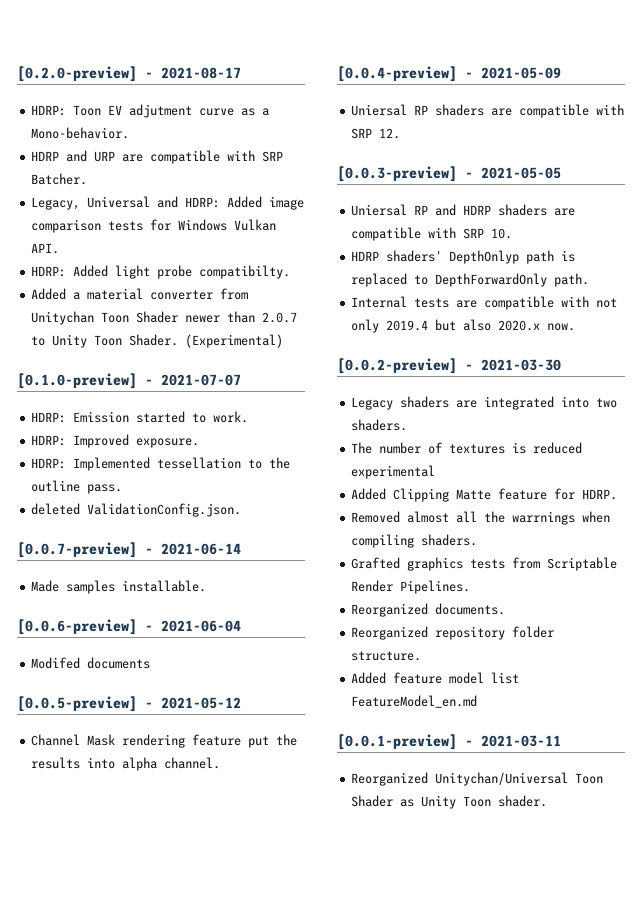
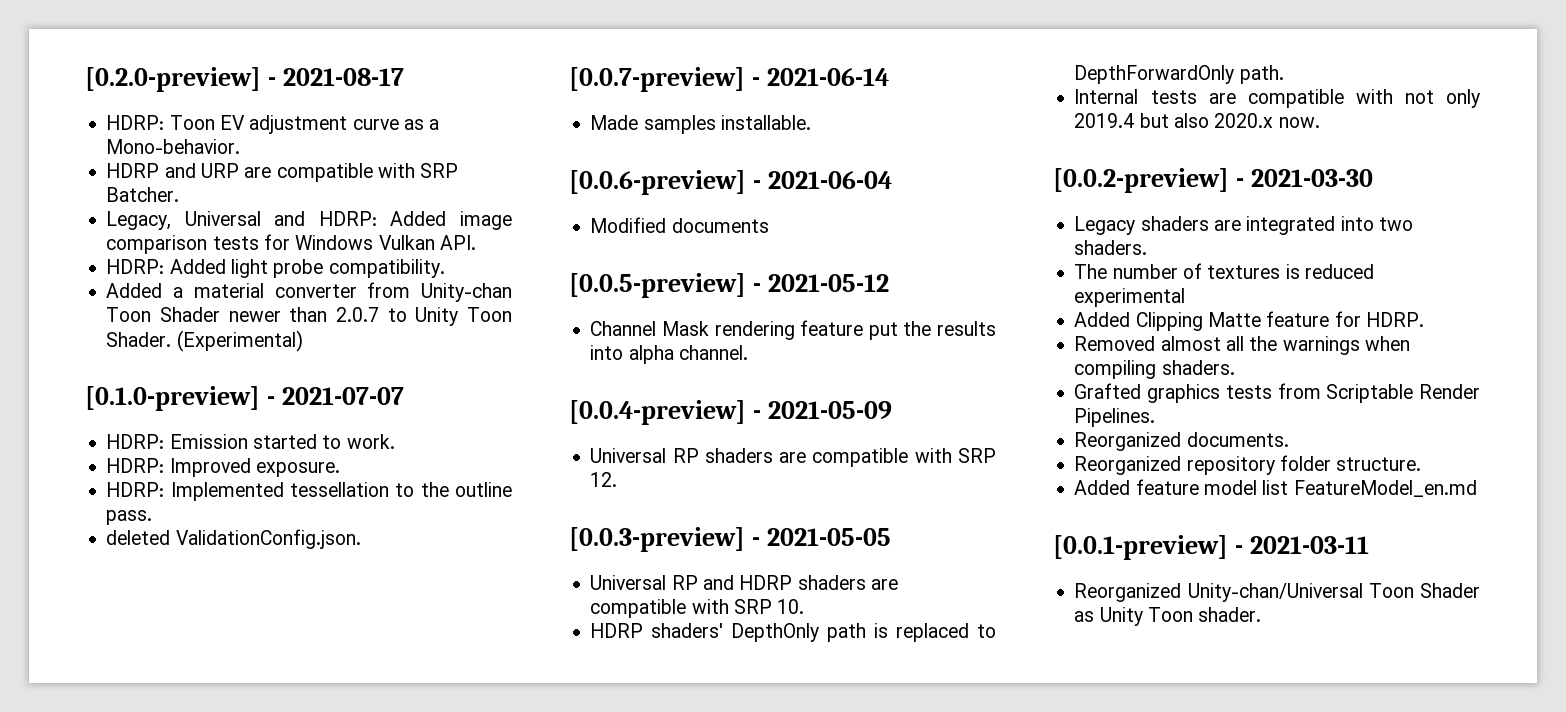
- HDRP: Toon EV adjutment curve as a Mono-behavior.
+ HDRP: Toon EV adjustment curve as a Mono-behavior.
- HDRP: Added light probe compatibilty.
+ HDRP: Added light probe compatibility.
- Added a material converter from Unitychan Toon Shader newer than 2.0.7 to Unity Toon Shader.
+ Added a material converter from Unity-chan Toon Shader newer than 2.0.7 to Unity Toon Shader.
- Modifed documents
+ Modified documents
- Uniersal RP shaders are compatible with SRP 12.
+ Universal RP shaders are compatible with SRP 12.
- Uniersal RP and HDRP shaders are compatible with SRP 10.
+ Universal RP and HDRP shaders are compatible with SRP 10.
- HDRP shaders' DepthOnlyp path is replaced to DepthForwardOnly path.
+ HDRP shaders' DepthOnly path is replaced to DepthForwardOnly path.
- Removed almost all the warrnings when compiling shaders.
+ Removed almost all the warnings when compiling shaders.
- Reorganized Unitychan/Universal Toon Shader as Unity Toon shader.
+ Reorganized Unity-chan/Universal Toon Shader as Unity Toon shader.

